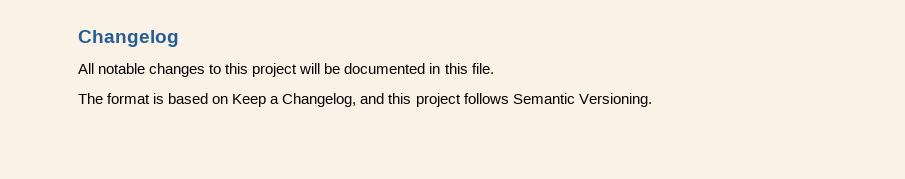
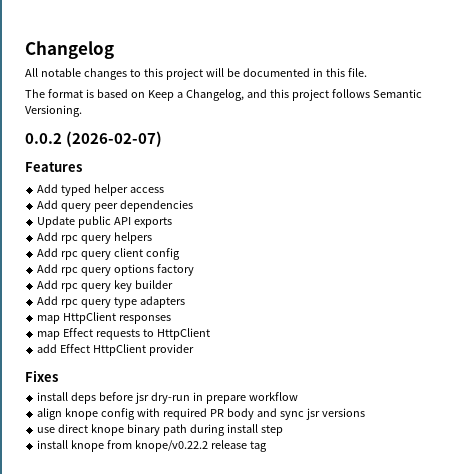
+ 0.0.2 (2026-02-07)
+ Features
+ Add typed helper access
+ Add query peer dependencies
+ Update public API exports
+ Add rpc query helpers
+ Add rpc query client config
+ Add rpc query options factory
+ Add rpc query key builder
+ Add rpc query type adapters
+ map HttpClient responses
+ map Effect requests to HttpClient
+ add Effect HttpClient provider
+ Fixes
+ install deps before jsr dry-run in prepare workflow
+ align knope config with required PR body and sync jsr versions
+ use direct knope binary path during install step
+ install knope from knope/v0.22.2 release tag

